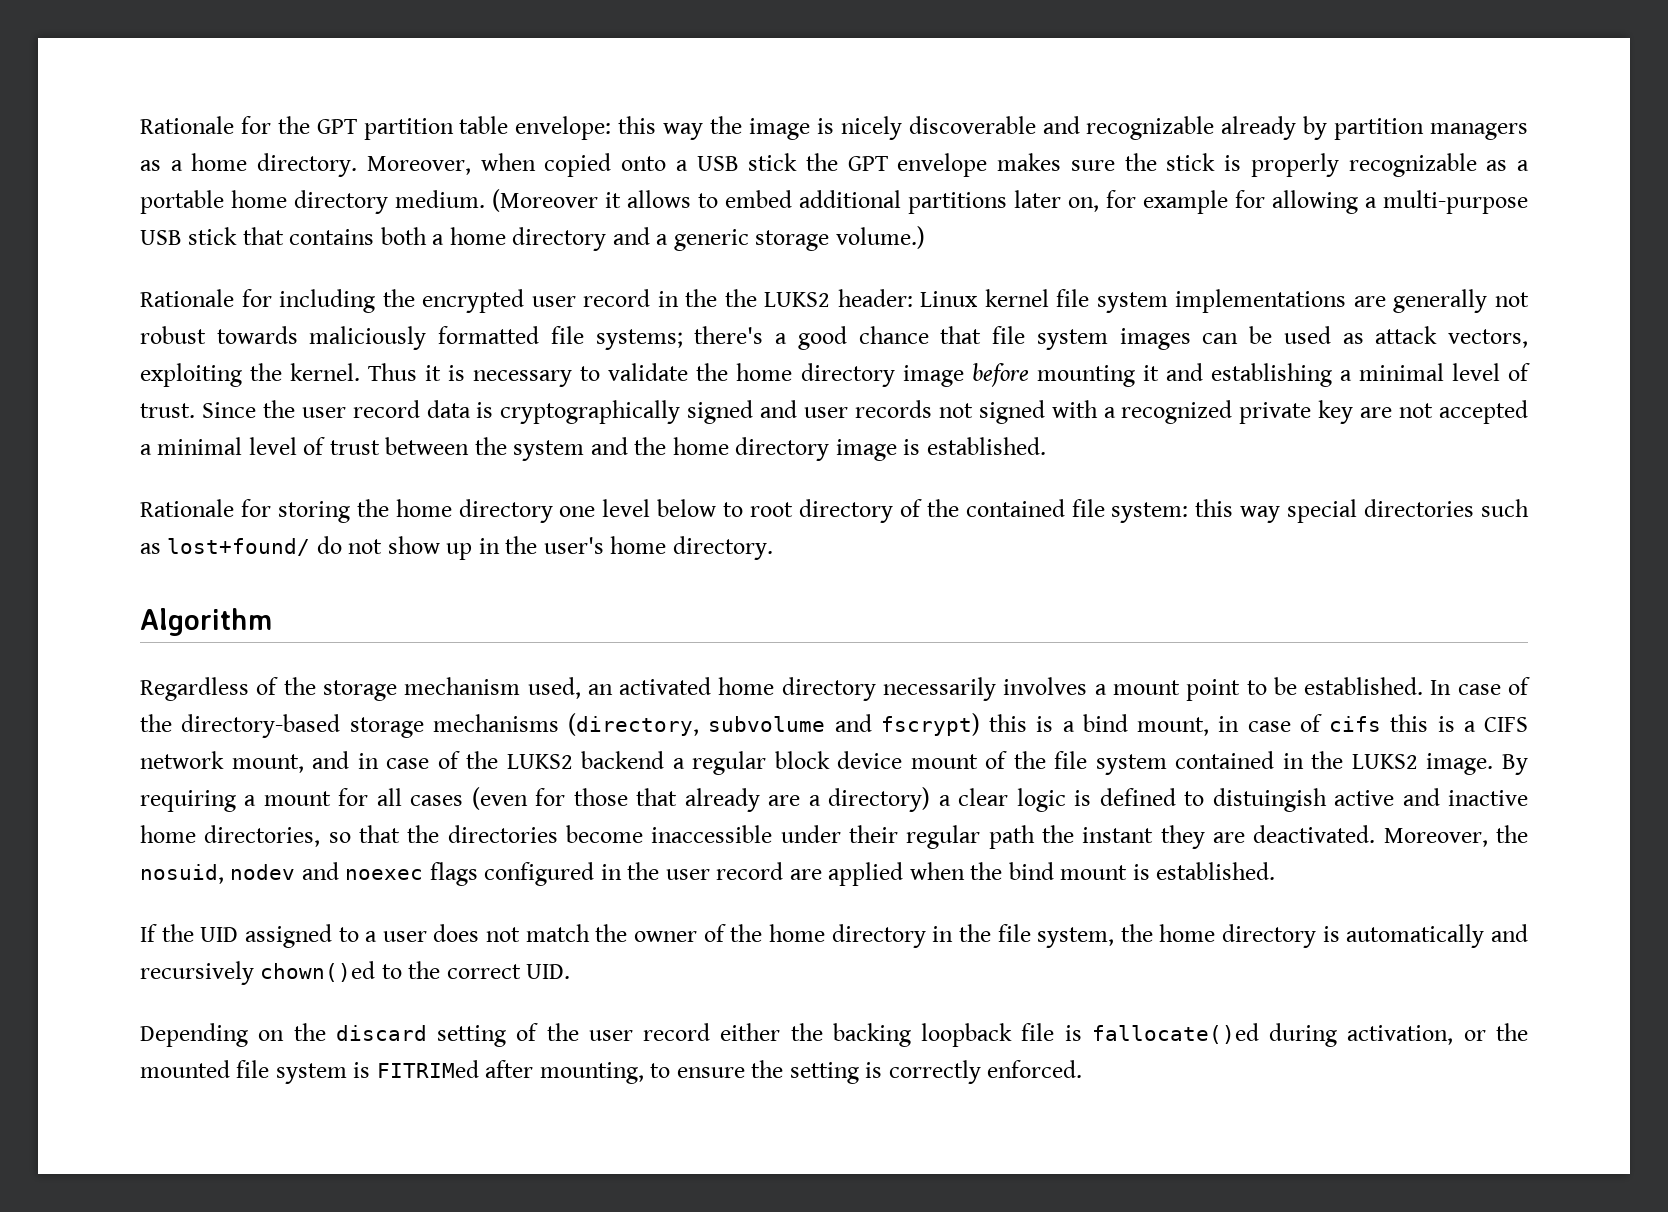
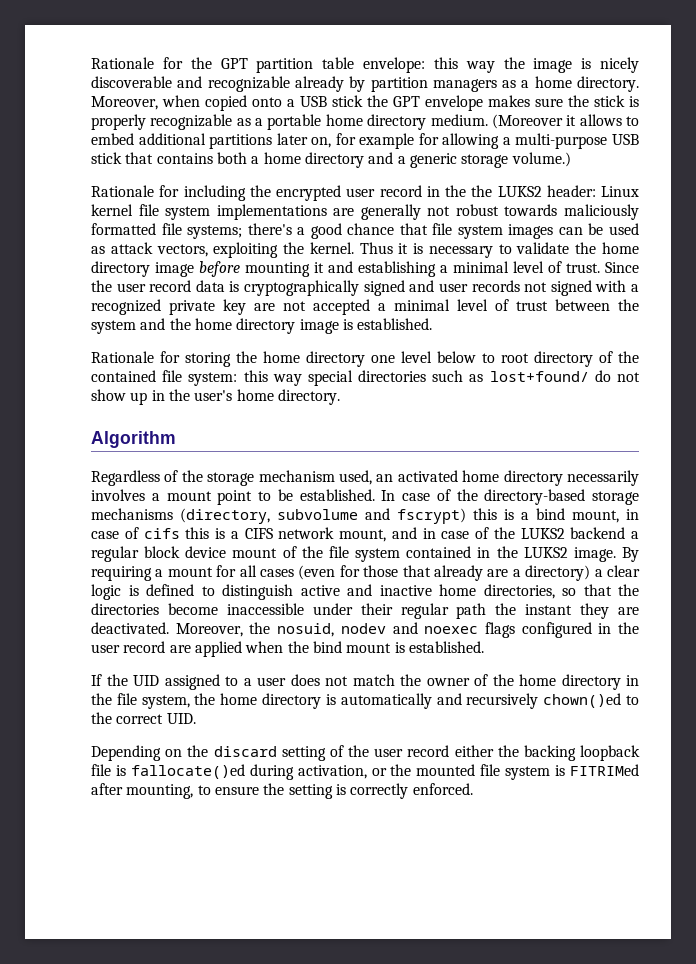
- By requiring a mount for all cases (even for those that already are a directory) a clear logic is defined to distuingish active and inactive home directories, so that the directories become inaccessible under their regular path the instant they are deactivated.
+ By requiring a mount for all cases (even for those that already are a directory) a clear logic is defined to distinguish active and inactive home directories, so that the directories become inaccessible under their regular path the instant they are deactivated.

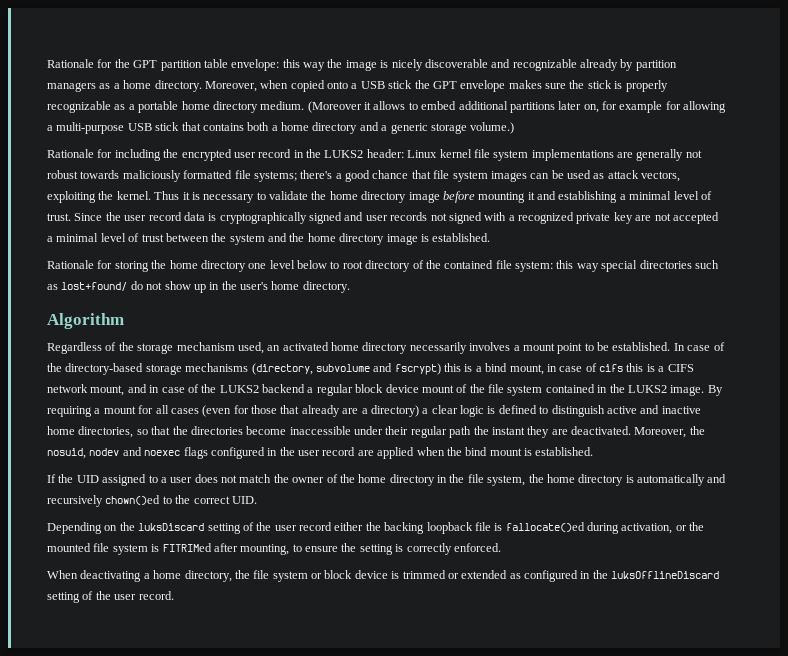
- Rationale for including the encrypted user record in the the LUKS2 header: Linux kernel file system implementations are generally not robust towards maliciously formatted file systems; there's a good chance that file system images can be used as attack vectors, exploiting the kernel.
+ Rationale for including the encrypted user record in the LUKS2 header: Linux kernel file system implementations are generally not robust towards maliciously formatted file systems; there's a good chance that file system images can be used as attack vectors, exploiting the kernel.
- Depending on the discard setting of the user record either the backing loopback file is fallocate()ed during activation, or the mounted file system is FITRIMed after mounting, to ensure the setting is correctly enforced.
+ Depending on the luksDiscard setting of the user record either the backing loopback file is fallocate()ed during activation, or the mounted file system is FITRIMed after mounting, to ensure the setting is correctly enforced.
+ When deactivating a home directory, the file system or block device is trimmed or extended as configured in the luksOfflineDiscard setting of the user record.

